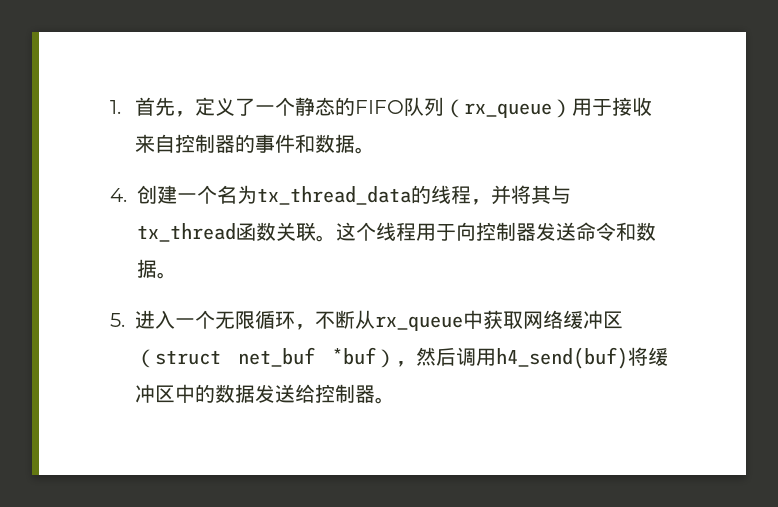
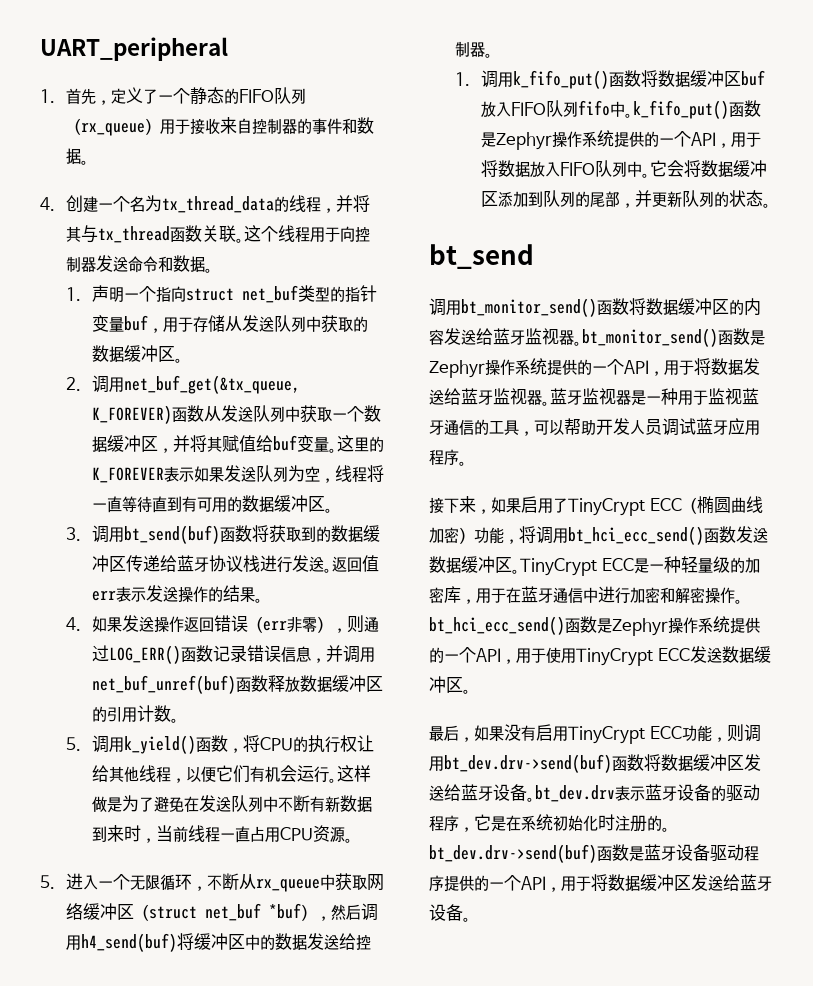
+ UART_peripheral
+ 1.声明一个指向struct net_buf类型的指针变量buf，用于存储从发送队列中获取的数据缓冲区。
+ 2.调用net_buf_get(&tx_queue, K_FOREVER)函数从发送队列中获取一个数据缓冲区，并将其赋值给buf变量。这里的K_FOREVER表示如果发送队列为空，线程将一直等待直到有可用的数据缓冲区。
+ 3.调用bt_send(buf)函数将获取到的数据缓冲区传递给蓝牙协议栈进行发送。返回值err表示发送操作的结果。
+ 4.如果发送操作返回错误（err非零），则通过LOG_ERR()函数记录错误信息，并调用net_buf_unref(buf)函数释放数据缓冲区的引用计数。
+ 5.调用k_yield()函数，将CPU的执行权让给其他线程，以便它们有机会运行。这样做是为了避免在发送队列中不断有新数据到来时，当前线程一直占用CPU资源。
+ 1.调用k_fifo_put()函数将数据缓冲区buf放入FIFO队列fifo中。k_fifo_put()函数是Zephyr操作系统提供的一个API，用于将数据放入FIFO队列中。它会将数据缓冲区添加到队列的尾部，并更新队列的状态。
+ bt_send
+ 调用bt_monitor_send()函数将数据缓冲区的内容发送给蓝牙监视器。bt_monitor_send()函数是Zephyr操作系统提供的一个API，用于将数据发送给蓝牙监视器。蓝牙监视器是一种用于监视蓝牙通信的工具，可以帮助开发人员调试蓝牙应用程序。
+ 接下来，如果启用了TinyCrypt ECC（椭圆曲线加密）功能，将调用bt_hci_ecc_send()函数发送数据缓冲区。TinyCrypt ECC是一种轻量级的加密库，用于在蓝牙通信中进行加密和解密操作。bt_hci_ecc_send()函数是Zephyr操作系统提供的一个API，用于使用TinyCrypt ECC发送数据缓冲区。
+ 最后，如果没有启用TinyCrypt ECC功能，则调用bt_dev.drv->send(buf)函数将数据缓冲区发送给蓝牙设备。bt_dev.drv表示蓝牙设备的驱动程序，它是在系统初始化时注册的。bt_dev.drv->send(buf)函数是蓝牙设备驱动程序提供的一个API，用于将数据缓冲区发送给蓝牙设备。

